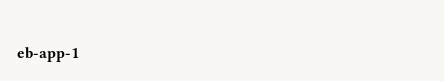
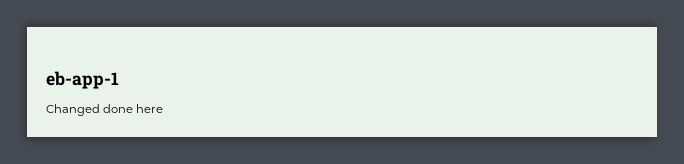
+ Changed done here

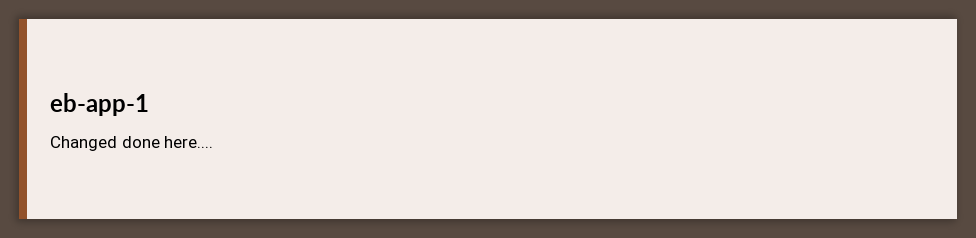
- Changed done here
+ Changed done here....

